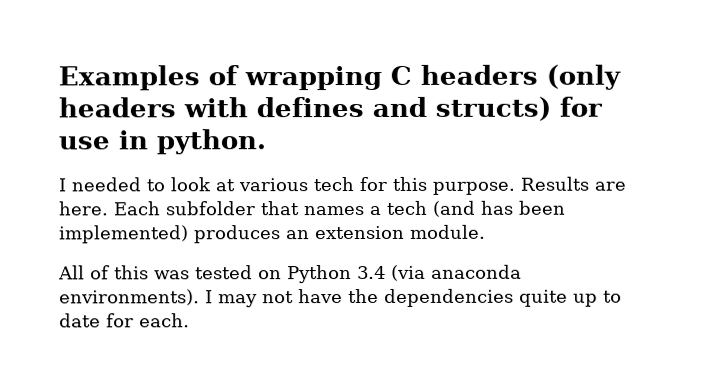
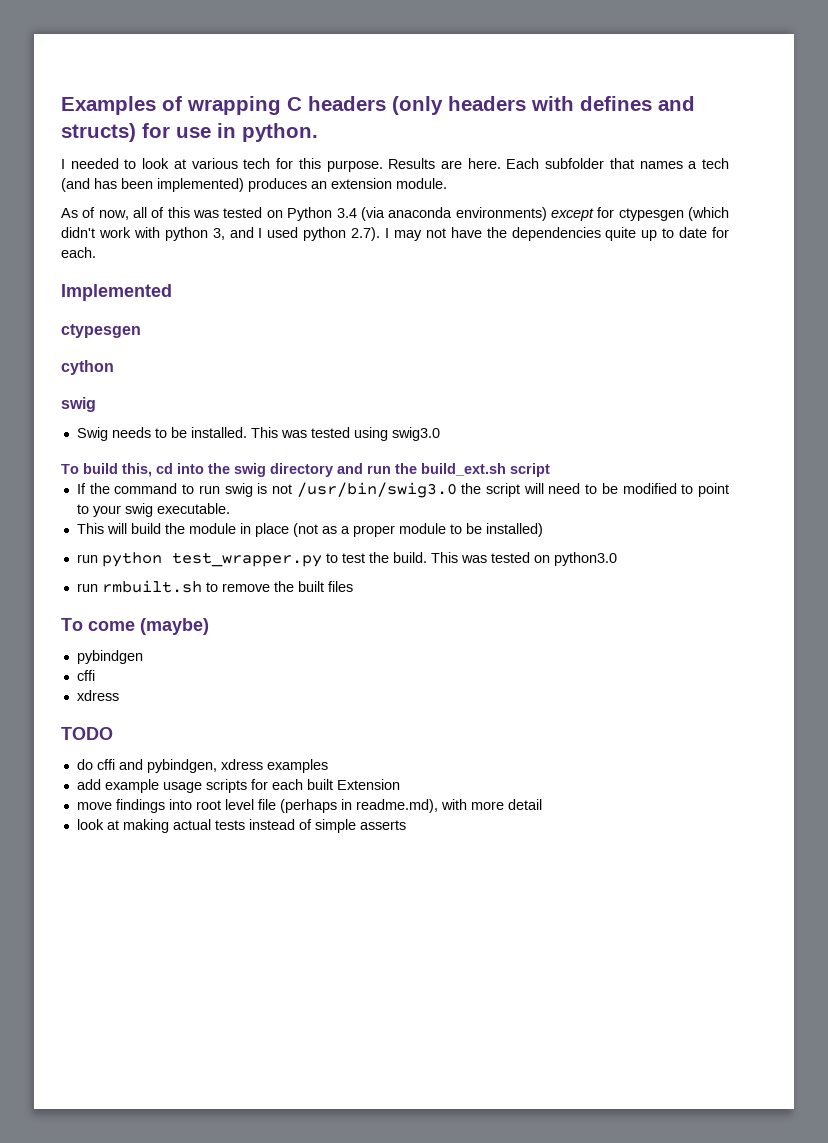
- All of this was tested on Python 3.4 (via anaconda environments). I may not have the dependencies quite up to date for each.
+ As of now, all of this was tested on Python 3.4 (via anaconda environments) except for ctypesgen (which didn't work with python 3, and I used python 2.7). I may not have the dependencies quite up to date for each.
+ Implemented
+ ctypesgen
+ cython
+ swig
+ Swig needs to be installed. This was tested using swig3.0
+ To build this, cd into the swig directory and run the build_ext.sh script
+ If the command to run swig is not /usr/bin/swig3.0 the script will need to be modified to point to your swig executable.
+ This will build the module in place (not as a proper module to be installed)
+ run python test_wrapper.py to test the build. This was tested on python3.0
+ run rmbuilt.sh to remove the built files
+ To come (maybe)
+ pybindgen
+ cffi
+ xdress
+ TODO
+ do cffi and pybindgen, xdress examples
+ add example usage scripts for each built Extension
+ move findings into root level file (perhaps in readme.md), with more detail
+ look at making actual tests instead of simple asserts

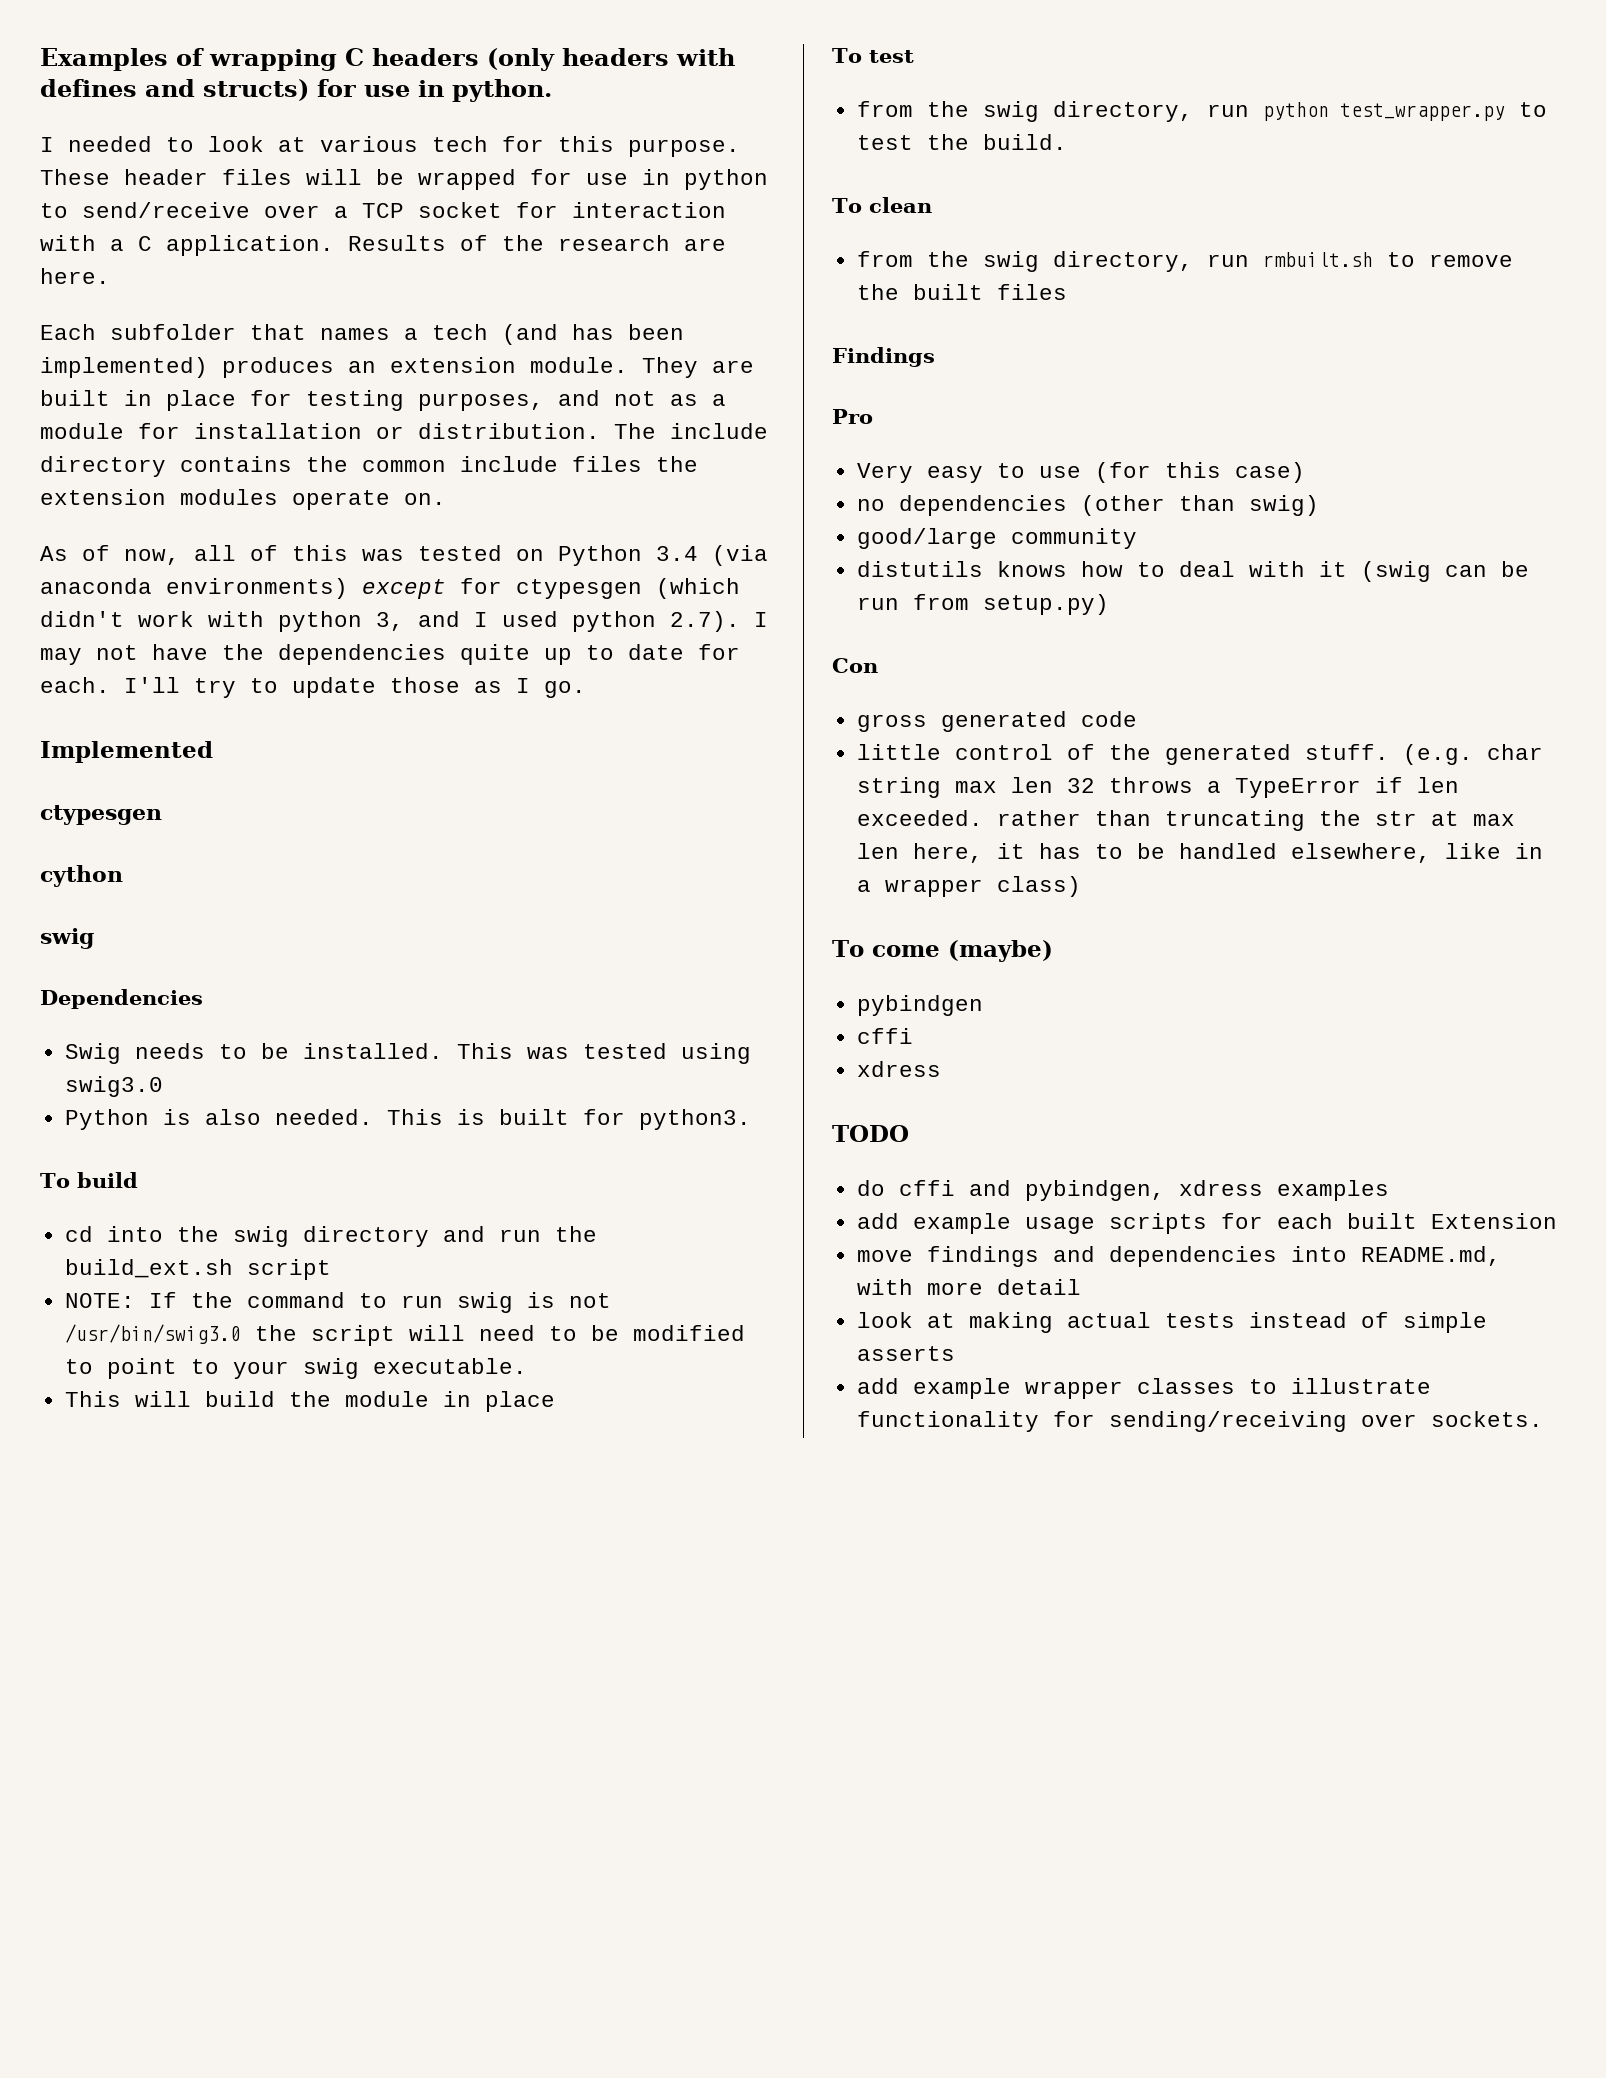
- Results are here. Each subfolder that names a tech (and has been implemented) produces an extension module.
+ These header files will be wrapped for use in python to send/receive over a TCP socket for interaction with a C application. Results of the research are here.
+ Each subfolder that names a tech (and has been implemented) produces an extension module. They are built in place for testing purposes, and not as a module for installation or distribution. The include directory contains the common include files the extension modules operate on.
+ I'll try to update those as I go.
+ Dependencies
+ Python is also needed. This is built for python3.
- To build this, cd into the swig directory and run the build_ext.sh script
+ To build
+ cd into the swig directory and run the build_ext.sh script
- If the command to run swig is not /usr/bin/swig3.0 the script will need to be modified to point to your swig executable.
+ NOTE: If the command to run swig is not /usr/bin/swig3.0 the script will need to be modified to point to your swig executable.
- This will build the module in place (not as a proper module to be installed)
- run python test_wrapper.py to test the build. This was tested on python3.0
- run rmbuilt.sh to remove the built files
+ This will build the module in place
+ To test
+ from the swig directory, run python test_wrapper.py to test the build.
+ To clean
+ from the swig directory, run rmbuilt.sh to remove the built files
+ Findings
+ Pro
+ Very easy to use (for this case)
+ no dependencies (other than swig)
+ good/large community
+ distutils knows how to deal with it (swig can be run from setup.py)
+ Con
+ gross generated code
+ little control of the generated stuff. (e.g. char string max len 32 throws a TypeError if len exceeded. rather than truncating the str at max len here, it has to be handled elsewhere, like in a wrapper class)
- move findings into root level file (perhaps in readme.md), with more detail
+ move findings and dependencies into README.md, with more detail
+ add example wrapper classes to illustrate functionality for sending/receiving over sockets.

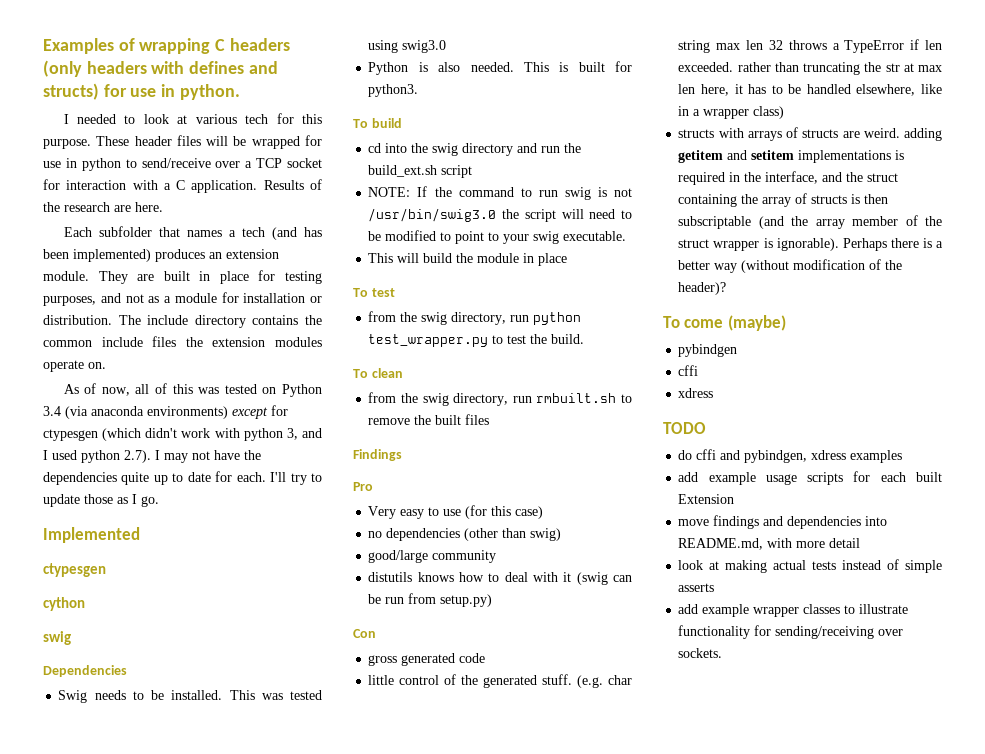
+ structs with arrays of structs are weird. adding getitem and setitem implementations is required in the interface, and the struct containing the array of structs is then subscriptable (and the array member of the struct wrapper is ignorable). Perhaps there is a better way (without modification of the header)?

